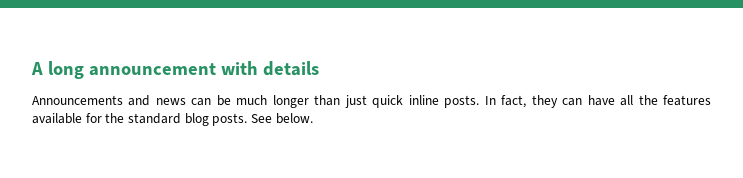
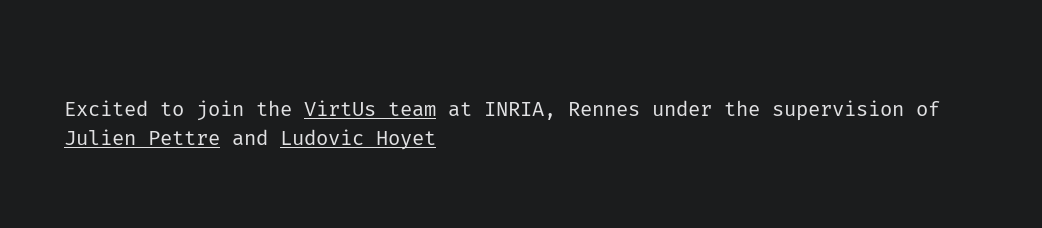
- A long announcement with details
- Announcements and news can be much longer than just quick inline posts. In fact, they can have all the features available for the standard blog posts. See below.
+ Excited to join the VirtUs team at INRIA, Rennes under the supervision of Julien Pettre and Ludovic Hoyet

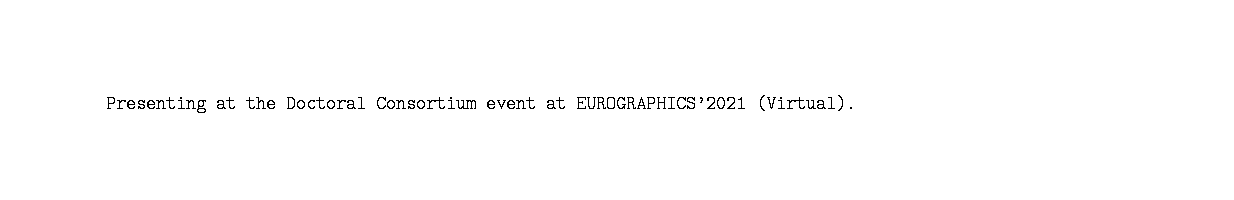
- Excited to join the VirtUs team at INRIA, Rennes under the supervision of Julien Pettre and Ludovic Hoyet
+ Presenting at the Doctoral Consortium event at EUROGRAPHICS’2021 (Virtual).

